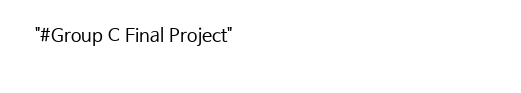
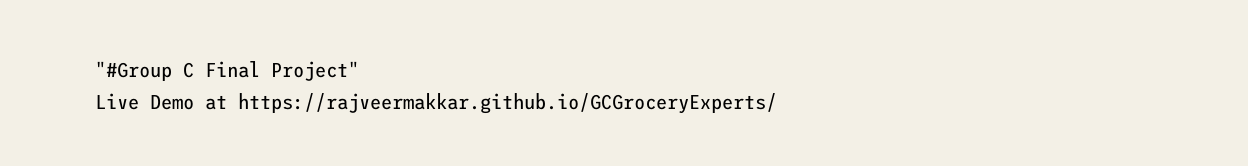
+ Live Demo at https://rajveermakkar.github.io/GCGroceryExperts/

